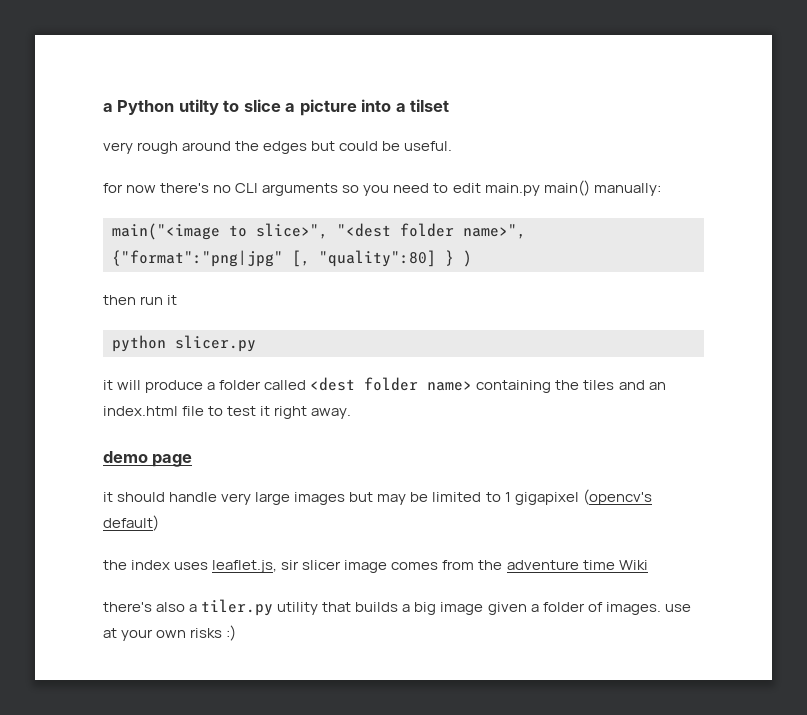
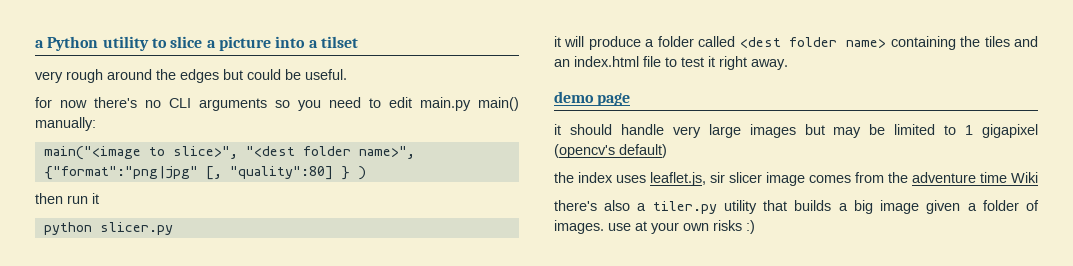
- a Python utilty to slice a picture into a tilset
+ a Python utility to slice a picture into a tilset

